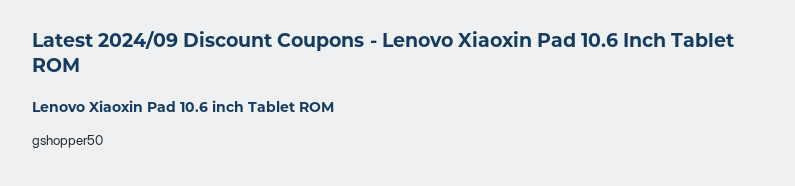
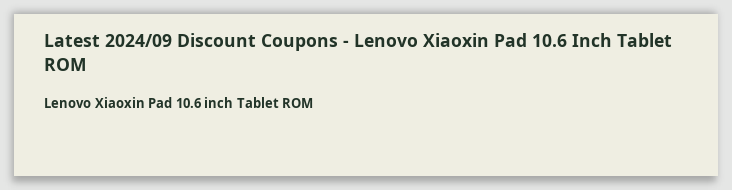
- gshopper50

